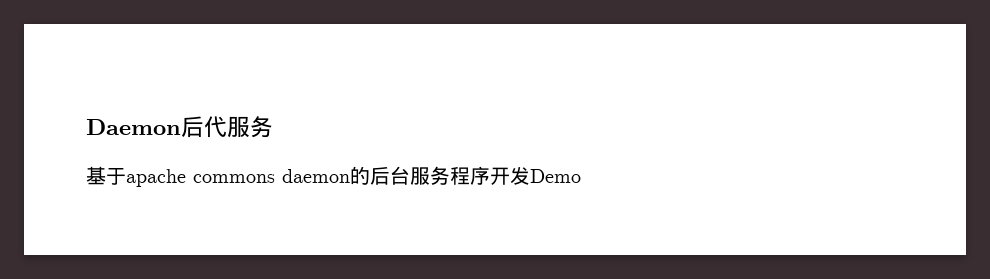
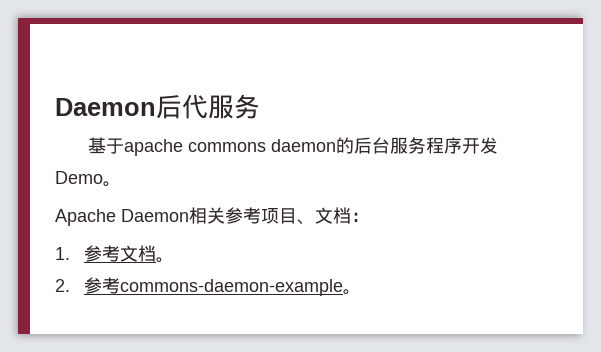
- 基于apache commons daemon的后台服务程序开发Demo
+ 基于apache commons daemon的后台服务程序开发Demo。
+ Apache Daemon相关参考项目、文档：
+ 1.参考文档。
+ 2.参考commons-daemon-example。

